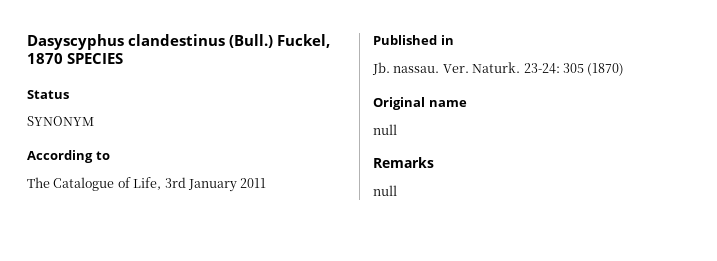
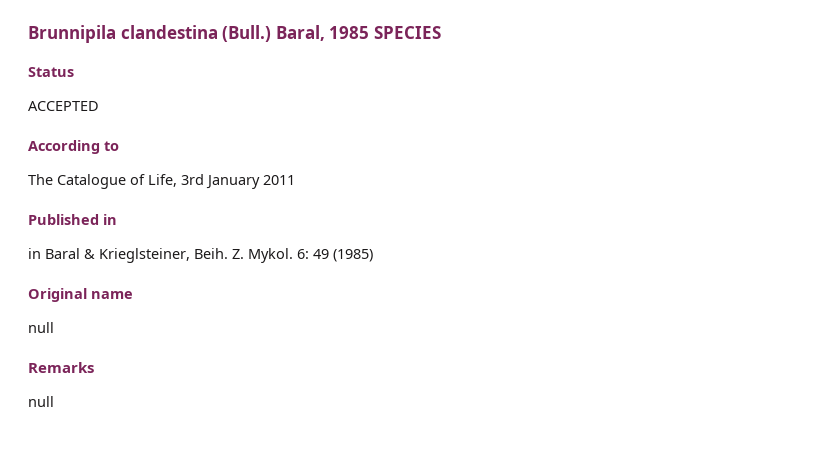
- Dasyscyphus clandestinus (Bull.) Fuckel, 1870 SPECIES
+ Brunnipila clandestina (Bull.) Baral, 1985 SPECIES
- SYNONYM
+ ACCEPTED
- Jb. nassau. Ver. Naturk. 23-24: 305 (1870)
+ in Baral & Krieglsteiner, Beih. Z. Mykol. 6: 49 (1985)

